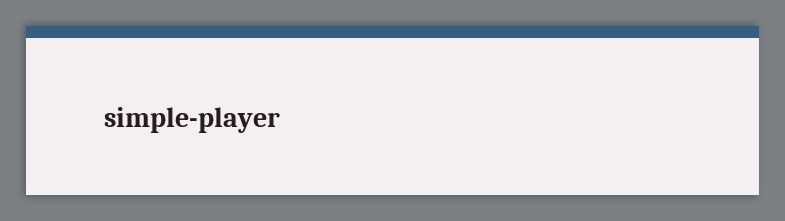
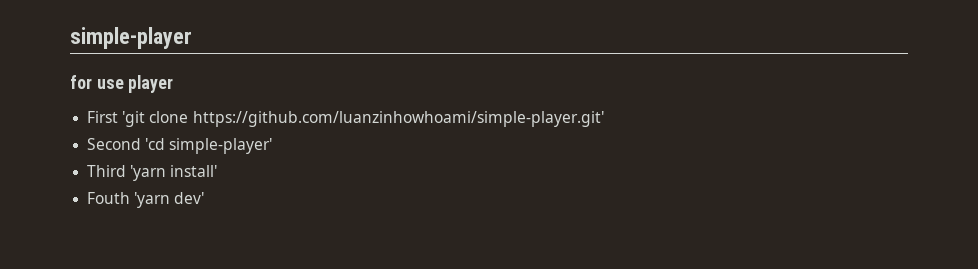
+ for use player
+ First 'git clone https://github.com/luanzinhowhoami/simple-player.git'
+ Second 'cd simple-player'
+ Third 'yarn install'
+ Fouth 'yarn dev'

